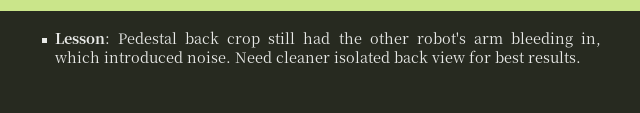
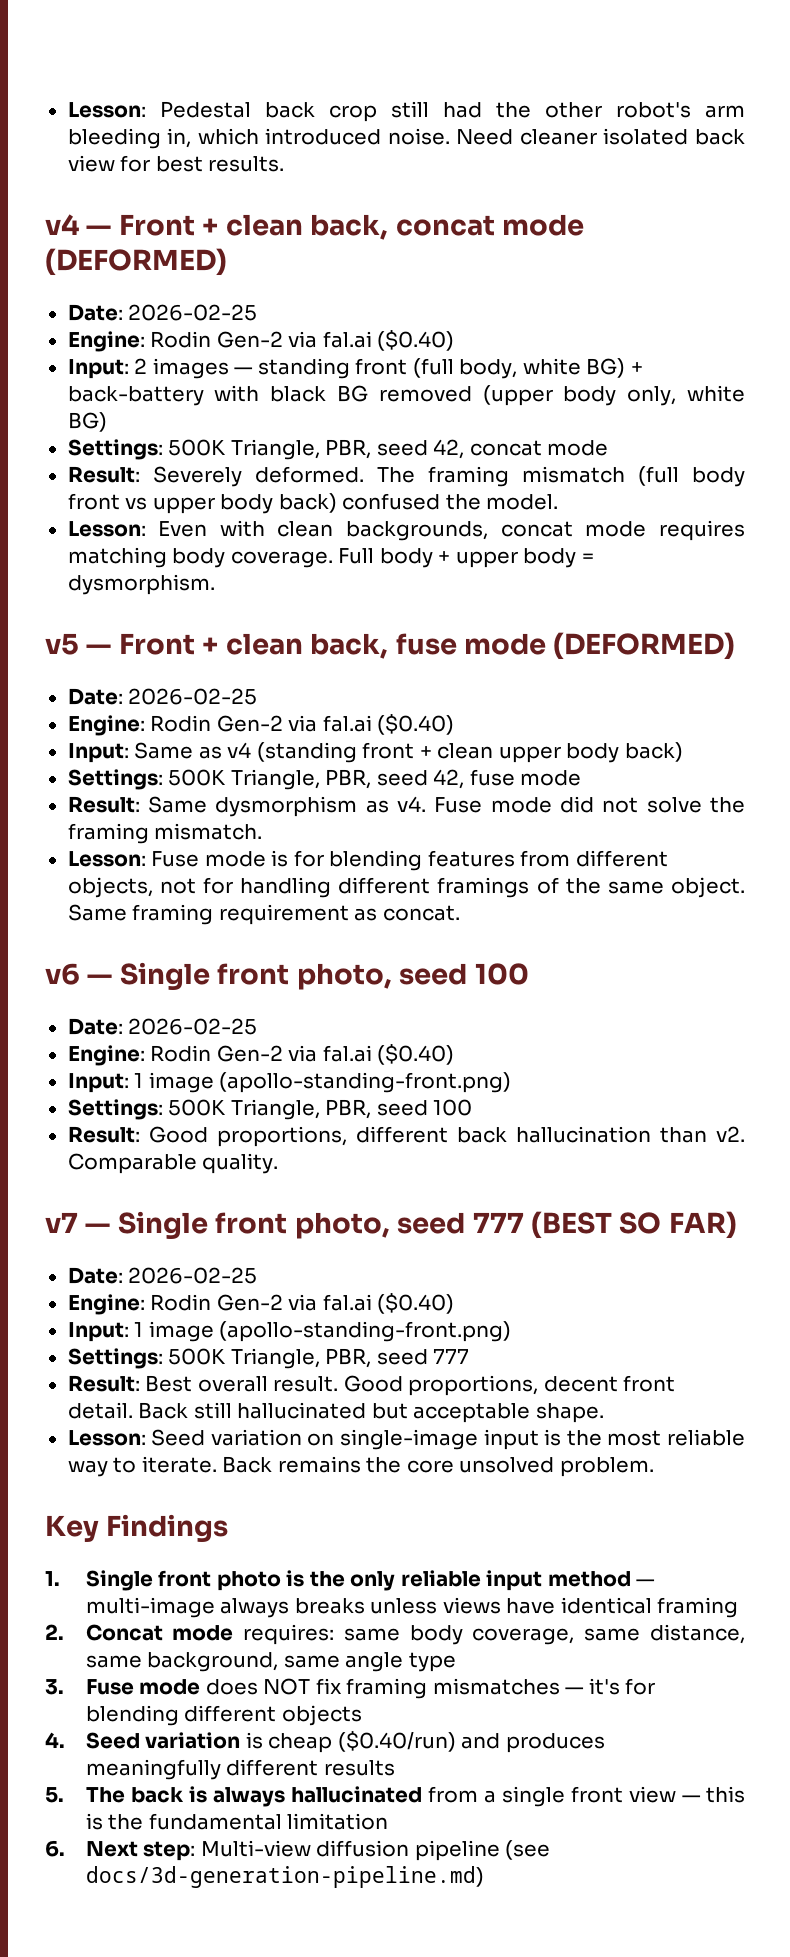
+ v4 — Front + clean back, concat mode (DEFORMED)
+ Date: 2026-02-25
+ Engine: Rodin Gen-2 via fal.ai ($0.40)
+ Input: 2 images — standing front (full body, white BG) + back-battery with black BG removed (upper body only, white BG)
+ Settings: 500K Triangle, PBR, seed 42, concat mode
+ Result: Severely deformed. The framing mismatch (full body front vs upper body back) confused the model.
+ Lesson: Even with clean backgrounds, concat mode requires matching body coverage. Full body + upper body = dysmorphism.
+ v5 — Front + clean back, fuse mode (DEFORMED)
+ Date: 2026-02-25
+ Engine: Rodin Gen-2 via fal.ai ($0.40)
+ Input: Same as v4 (standing front + clean upper body back)
+ Settings: 500K Triangle, PBR, seed 42, fuse mode
+ Result: Same dysmorphism as v4. Fuse mode did not solve the framing mismatch.
+ Lesson: Fuse mode is for blending features from different objects, not for handling different framings of the same object. Same framing requirement as concat.
+ v6 — Single front photo, seed 100
+ Date: 2026-02-25
+ Engine: Rodin Gen-2 via fal.ai ($0.40)
+ Input: 1 image (apollo-standing-front.png)
+ Settings: 500K Triangle, PBR, seed 100
+ Result: Good proportions, different back hallucination than v2. Comparable quality.
+ v7 — Single front photo, seed 777 (BEST SO FAR)
+ Date: 2026-02-25
+ Engine: Rodin Gen-2 via fal.ai ($0.40)
+ Input: 1 image (apollo-standing-front.png)
+ Settings: 500K Triangle, PBR, seed 777
+ Result: Best overall result. Good proportions, decent front detail. Back still hallucinated but acceptable shape.
+ Lesson: Seed variation on single-image input is the most reliable way to iterate. Back remains the core unsolved problem.
+ Key Findings
+ 1. Single front photo is the only reliable input method — multi-image always breaks unless views have identical framing
+ 2. Concat mode requires: same body coverage, same distance, same background, same angle type
+ 3. Fuse mode does NOT fix framing mismatches — it's for blending different objects
+ 4. Seed variation is cheap ($0.40/run) and produces meaningfully different results
+ 5. The back is always hallucinated from a single front view — this is the fundamental limitation
+ 6. Next step: Multi-view diffusion pipeline (see docs/3d-generation-pipeline.md)

